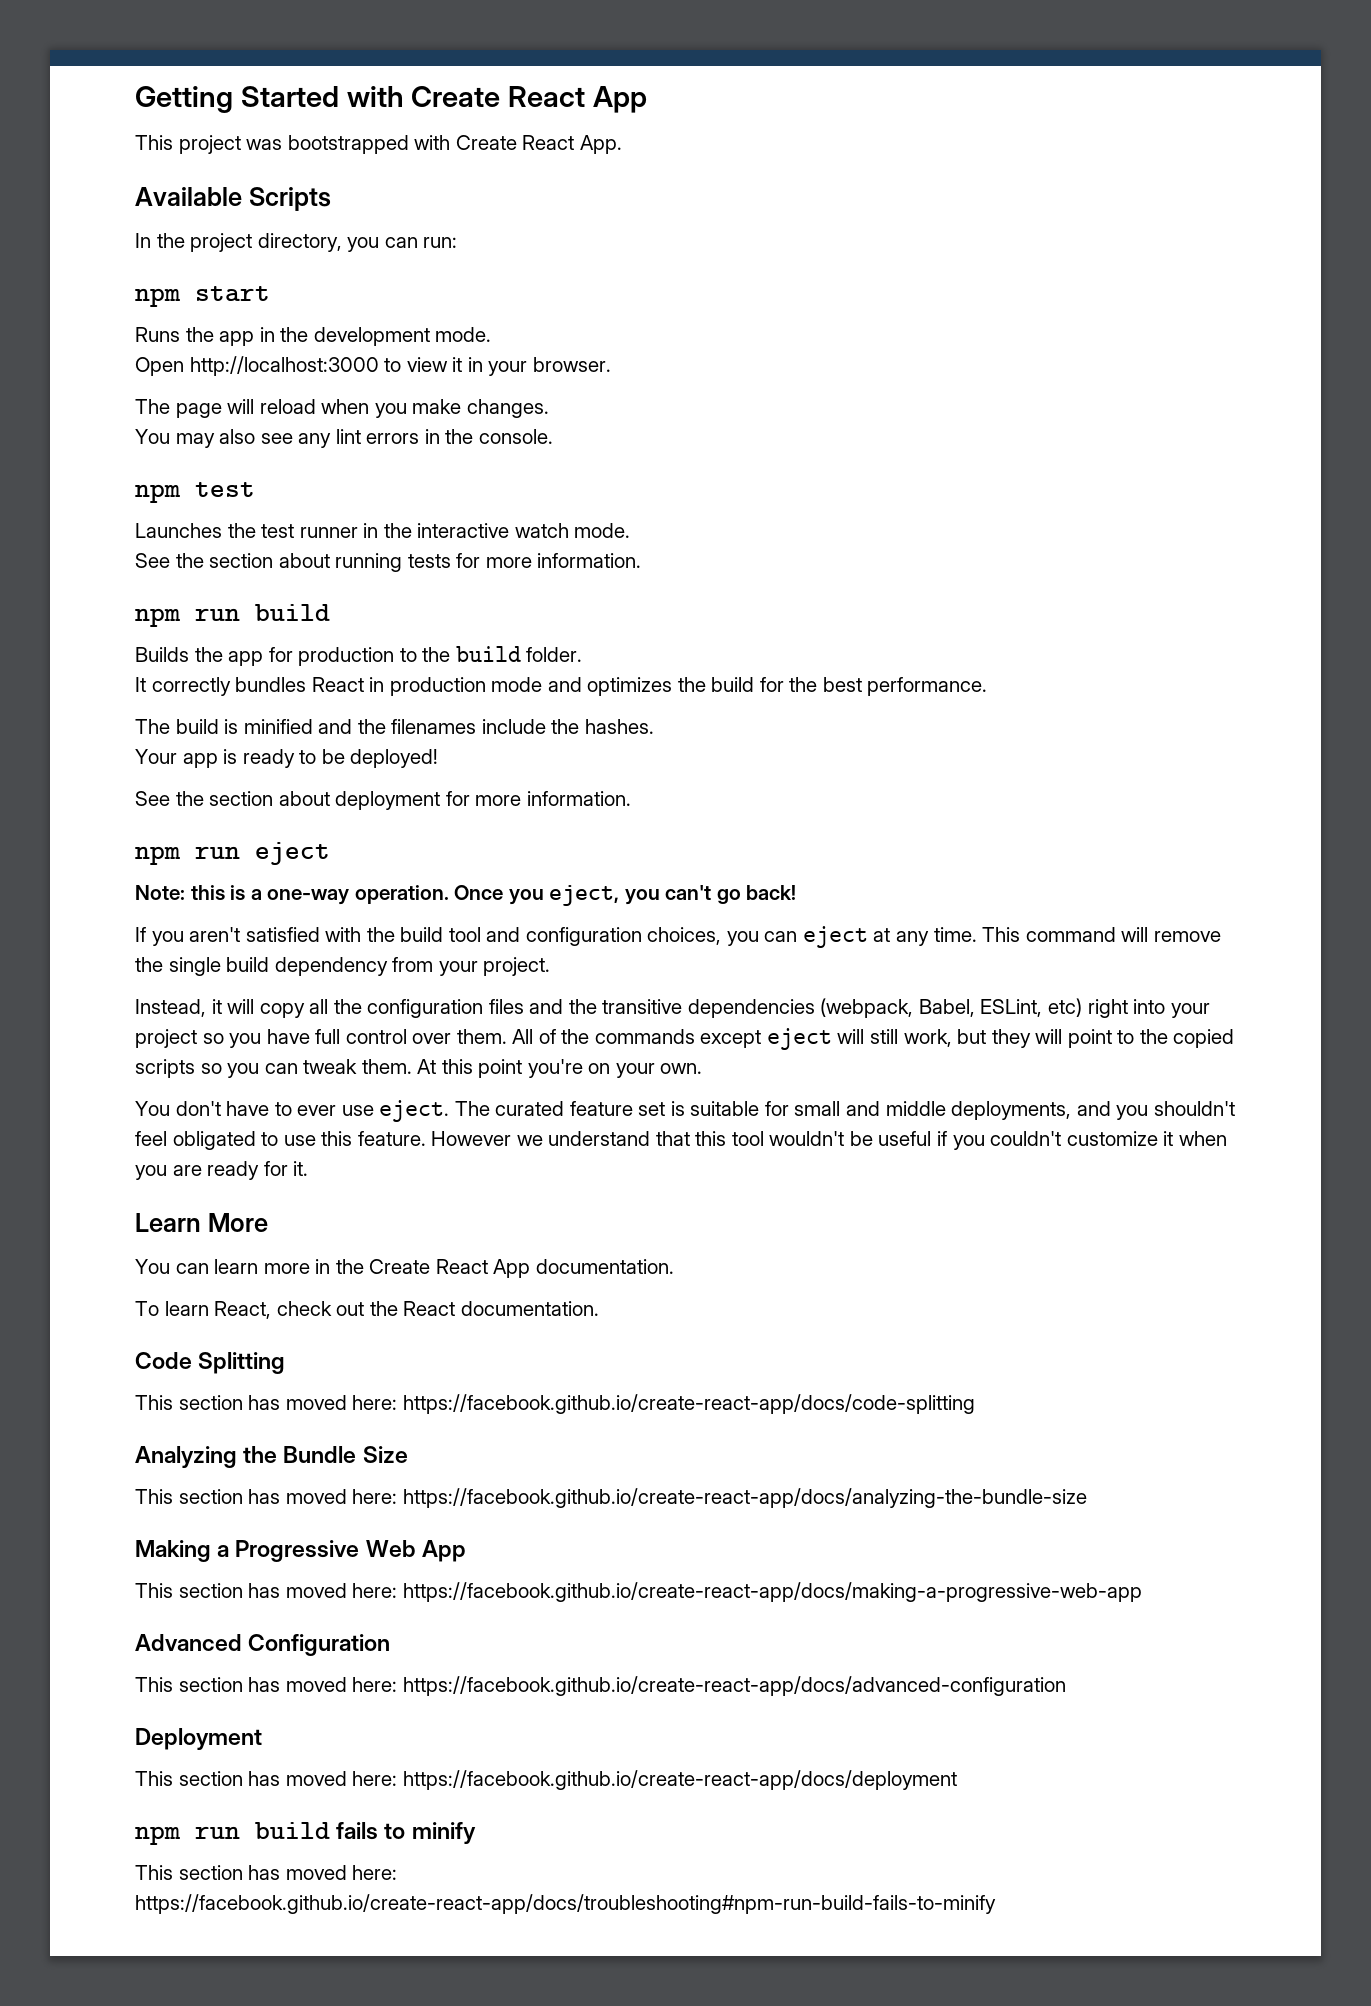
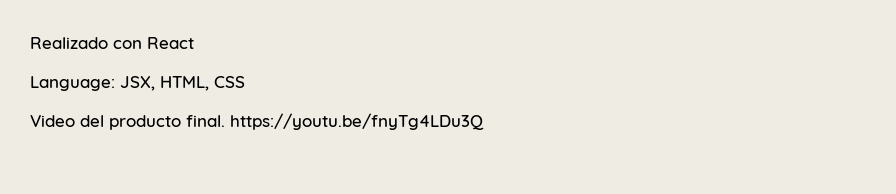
- Getting Started with Create React App
- This project was bootstrapped with Create React App.
- Available Scripts
- In the project directory, you can run:
- npm start
- Runs the app in the development mode.
- Open http://localhost:3000 to view it in your browser.
- The page will reload when you make changes.
- You may also see any lint errors in the console.
- npm test
- Launches the test runner in the interactive watch mode.
- See the section about running tests for more information.
- npm run build
- Builds the app for production to the build folder.
- It correctly bundles React in production mode and optimizes the build for the best performance.
- The build is minified and the filenames include the hashes.
- Your app is ready to be deployed!
- See the section about deployment for more information.
- npm run eject
- Note: this is a one-way operation. Once you eject, you can't go back!
- If you aren't satisfied with the build tool and configuration choices, you can eject at any time. This command will remove the single build dependency from your project.
- Instead, it will copy all the configuration files and the transitive dependencies (webpack, Babel, ESLint, etc) right into your project so you have full control over them. All of the commands except eject will still work, but they will point to the copied scripts so you can tweak them. At this point you're on your own.
- You don't have to ever use eject. The curated feature set is suitable for small and middle deployments, and you shouldn't feel obligated to use this feature. However we understand that this tool wouldn't be useful if you couldn't customize it when you are ready for it.
- Learn More
- You can learn more in the Create React App documentation.
- To learn React, check out the React documentation.
- Code Splitting
- This section has moved here: https://facebook.github.io/create-react-app/docs/code-splitting
- Analyzing the Bundle Size
- This section has moved here: https://facebook.github.io/create-react-app/docs/analyzing-the-bundle-size
- Making a Progressive Web App
- This section has moved here: https://facebook.github.io/create-react-app/docs/making-a-progressive-web-app
- Advanced Configuration
- This section has moved here: https://facebook.github.io/create-react-app/docs/advanced-configuration
- Deployment
- This section has moved here: https://facebook.github.io/create-react-app/docs/deployment
- npm run build fails to minify
- This section has moved here: https://facebook.github.io/create-react-app/docs/troubleshooting#npm-run-build-fails-to-minify
+ Realizado con React
+ Language: JSX, HTML, CSS
+ Video del producto final. https://youtu.be/fnyTg4LDu3Q

